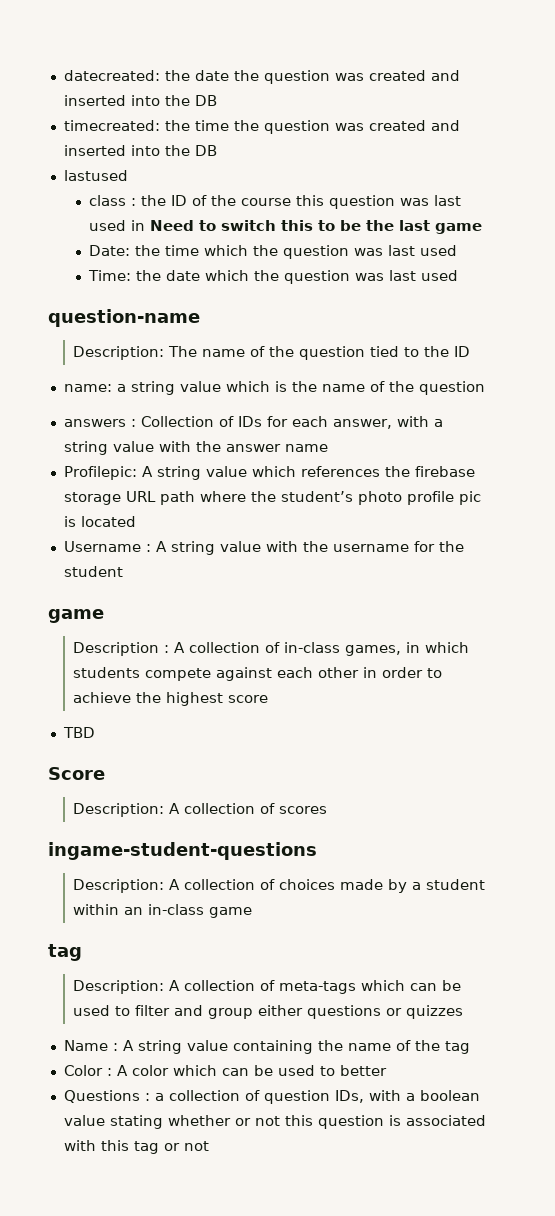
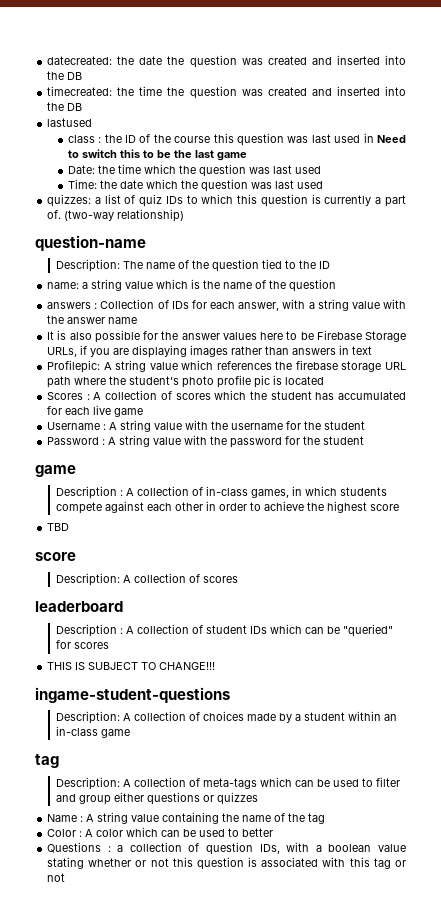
+ quizzes: a list of quiz IDs to which this question is currently a part of. (two-way relationship)
+ It is also possible for the answer values here to be Firebase Storage URLs, if you are displaying images rather than answers in text
+ Scores : A collection of scores which the student has accumulated for each live game
+ Password : A string value with the password for the student
  TBD
- Score
+ score
+ leaderboard
+ Description : A collection of student IDs which can be "queried" for scores
+ THIS IS SUBJECT TO CHANGE!!!

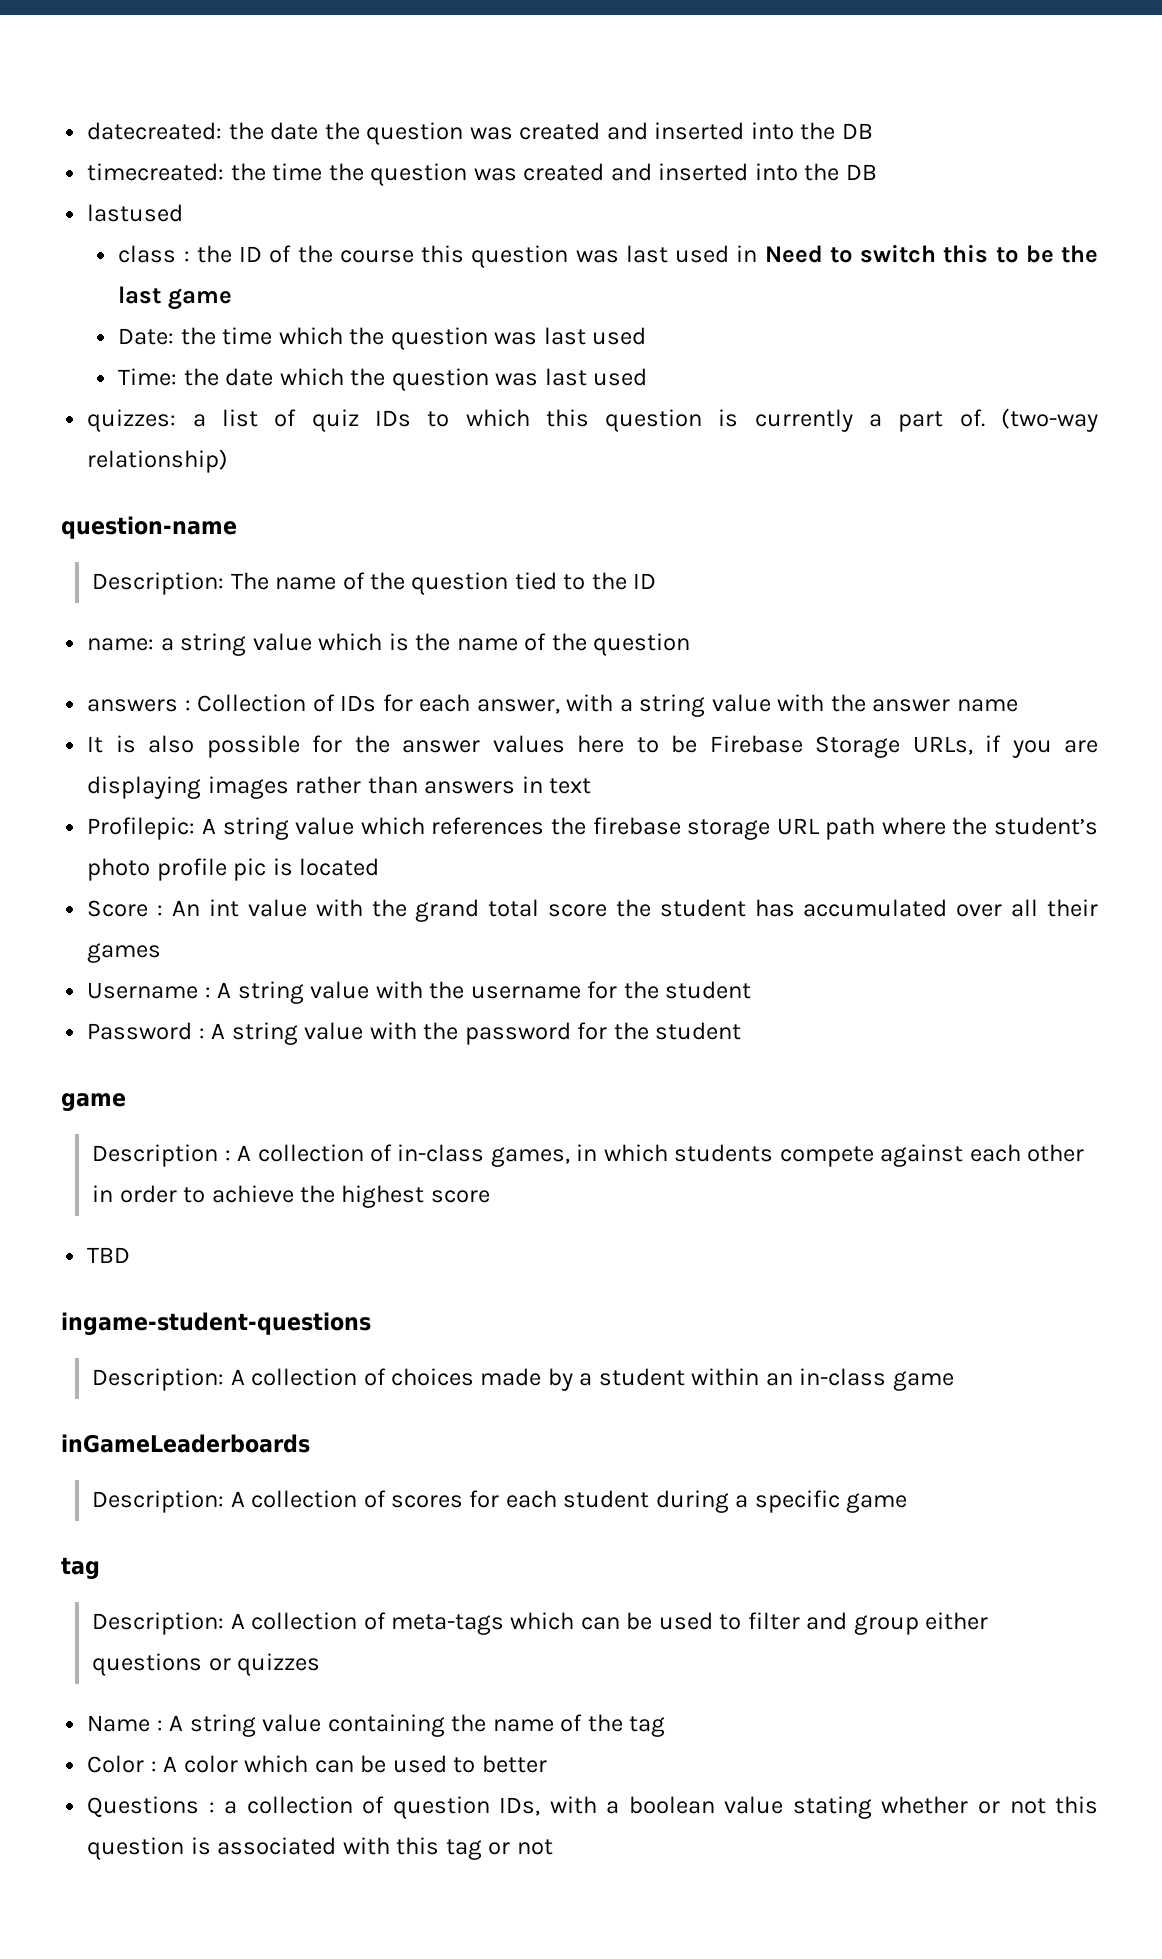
- Scores : A collection of scores which the student has accumulated for each live game
+ Score : An int value with the grand total score the student has accumulated over all their games
  TBD
- score
- Description: A collection of scores
- leaderboard
- Description : A collection of student IDs which can be "queried" for scores
- THIS IS SUBJECT TO CHANGE!!!
+ inGameLeaderboards
+ Description: A collection of scores for each student during a specific game

